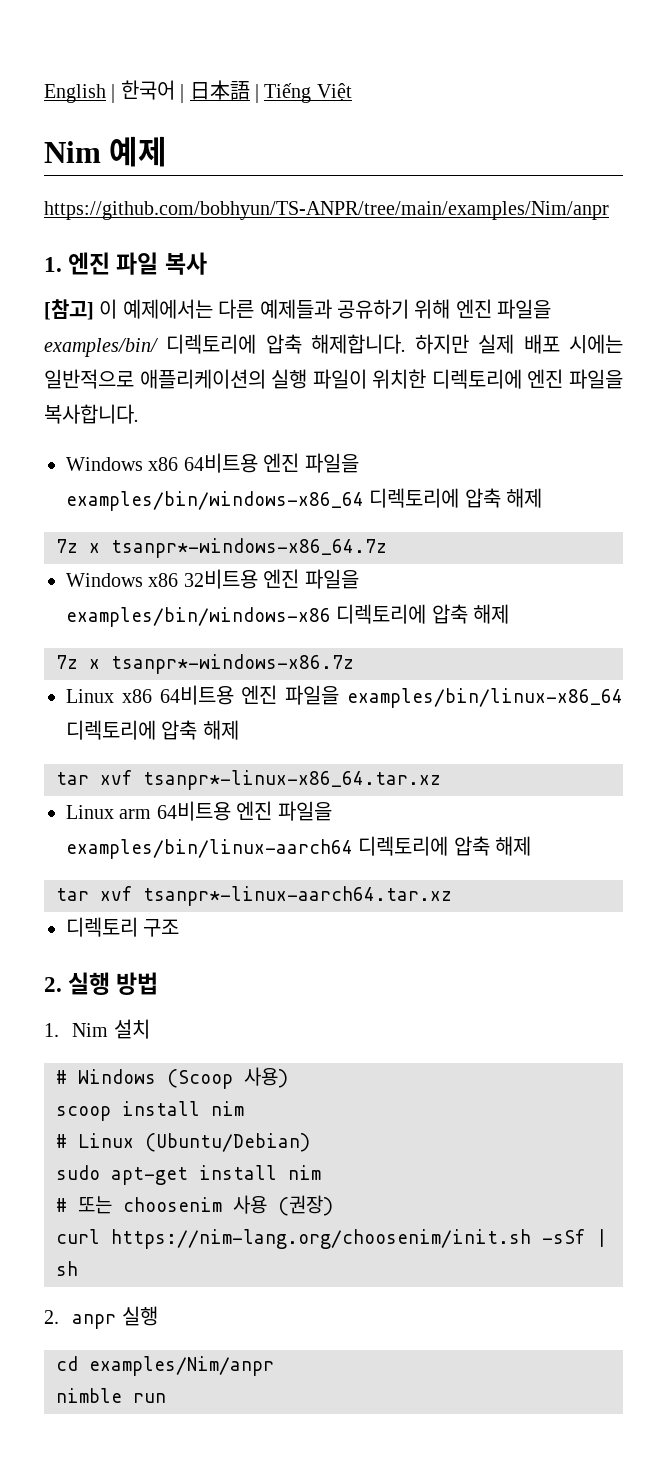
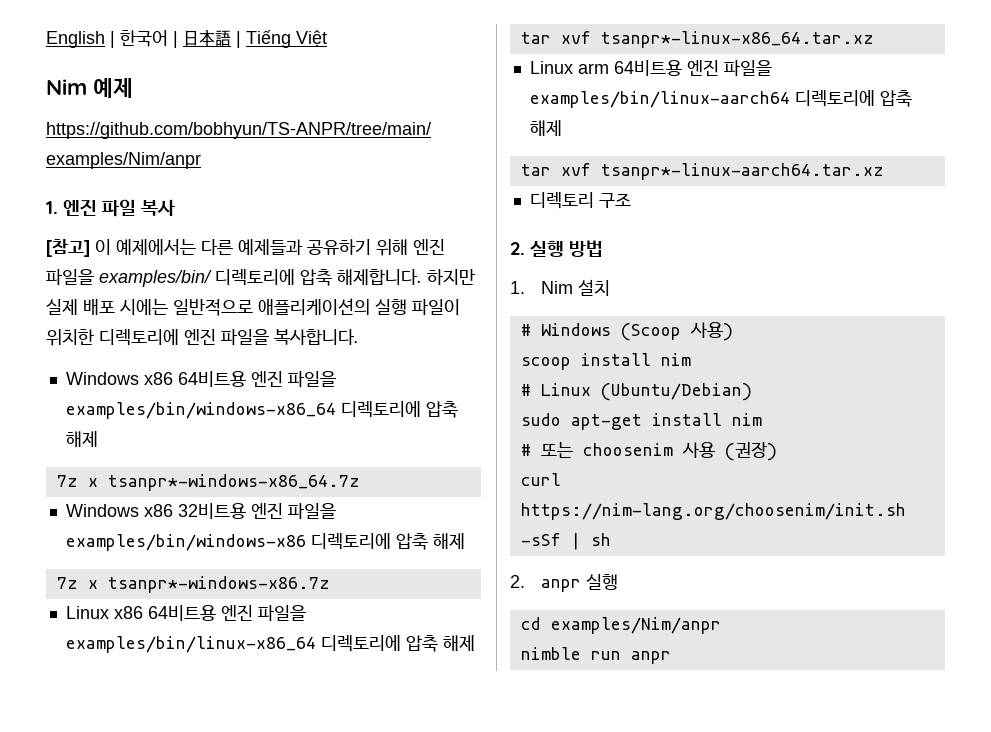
- nimble run
+ nimble run anpr

